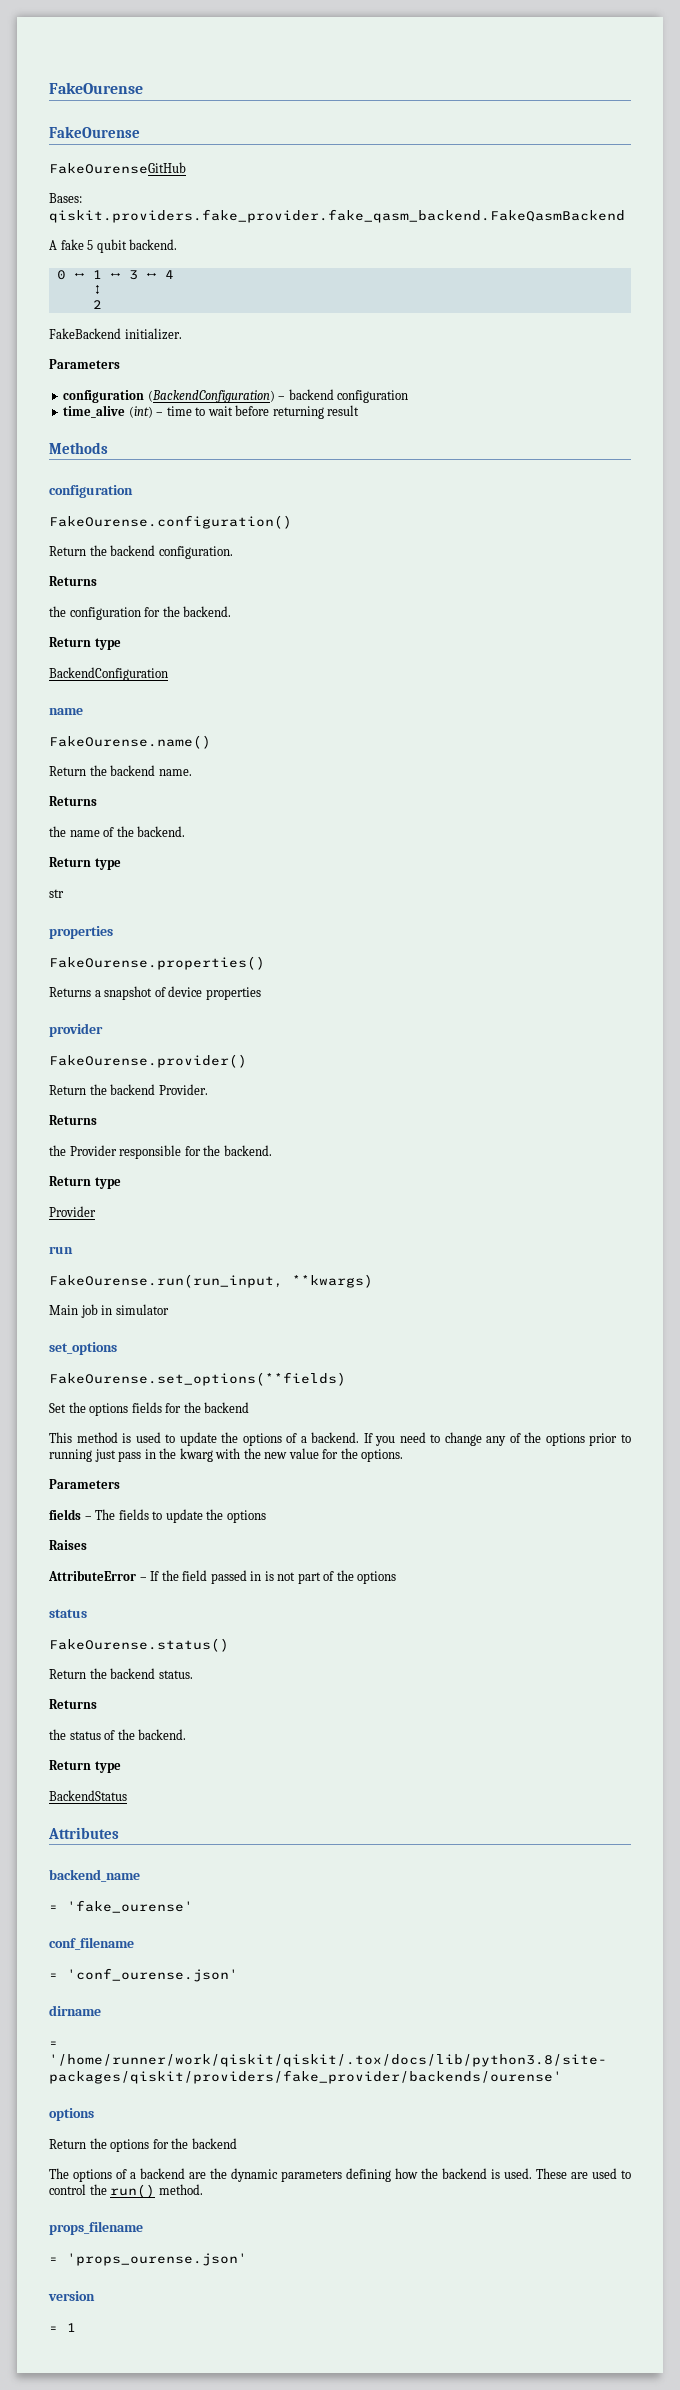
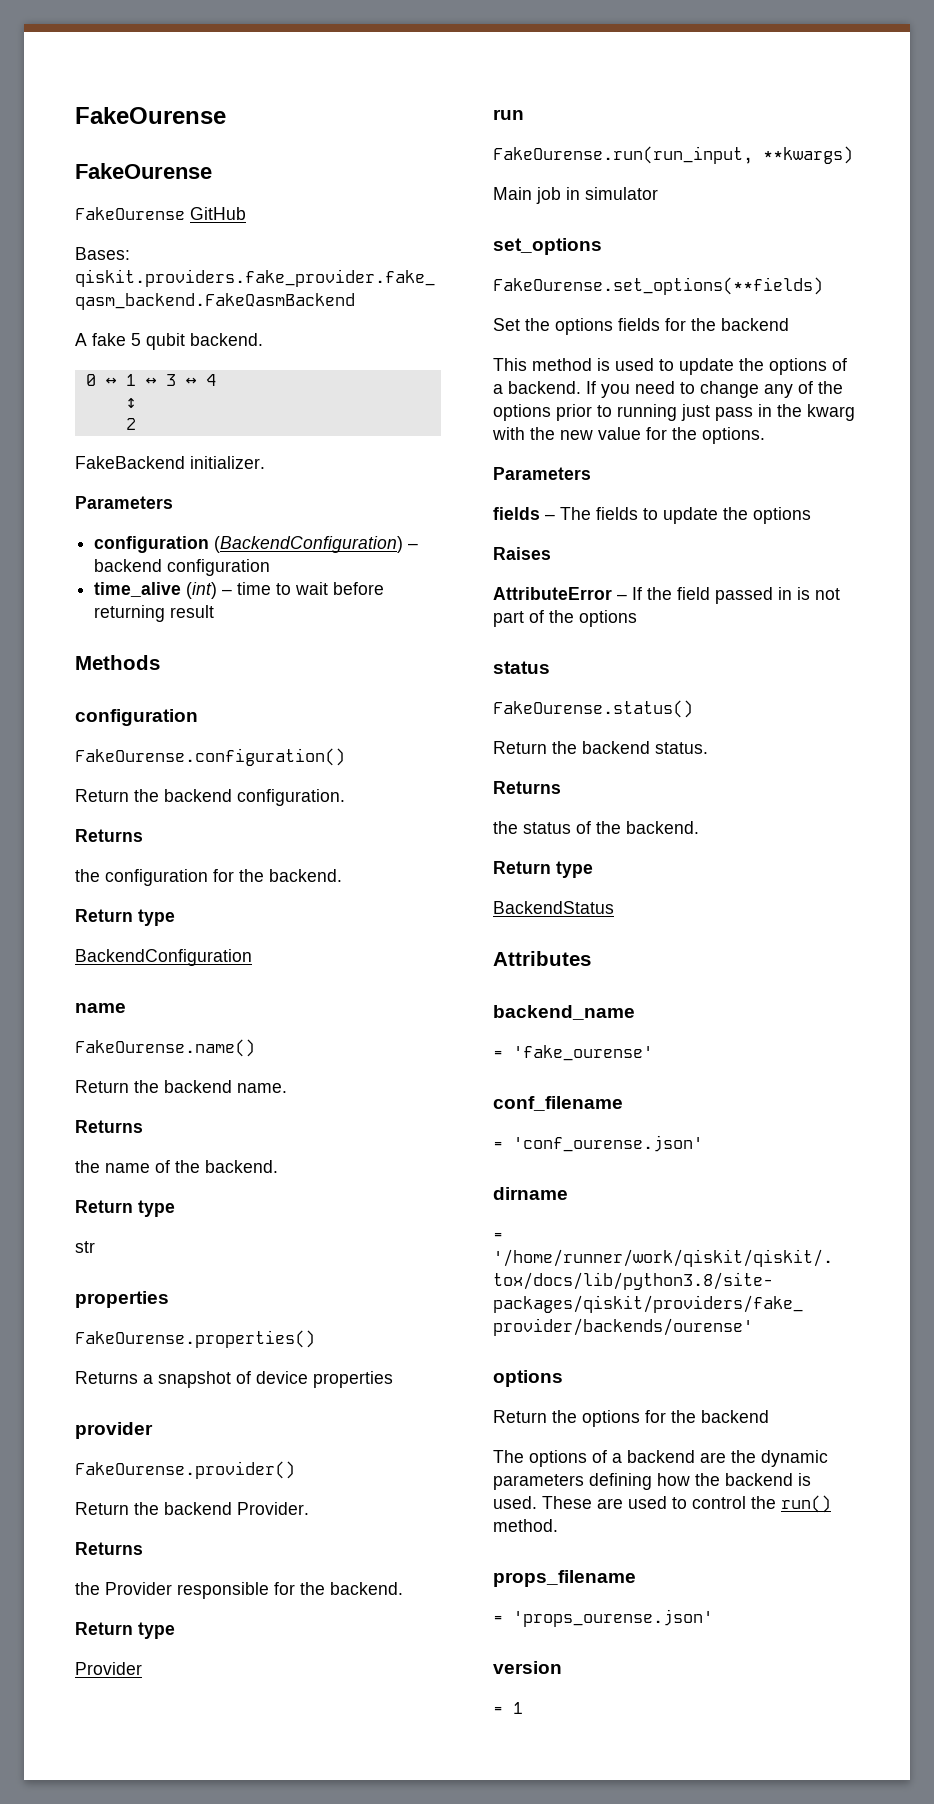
- FakeOurenseGitHub
+ FakeOurense GitHub

